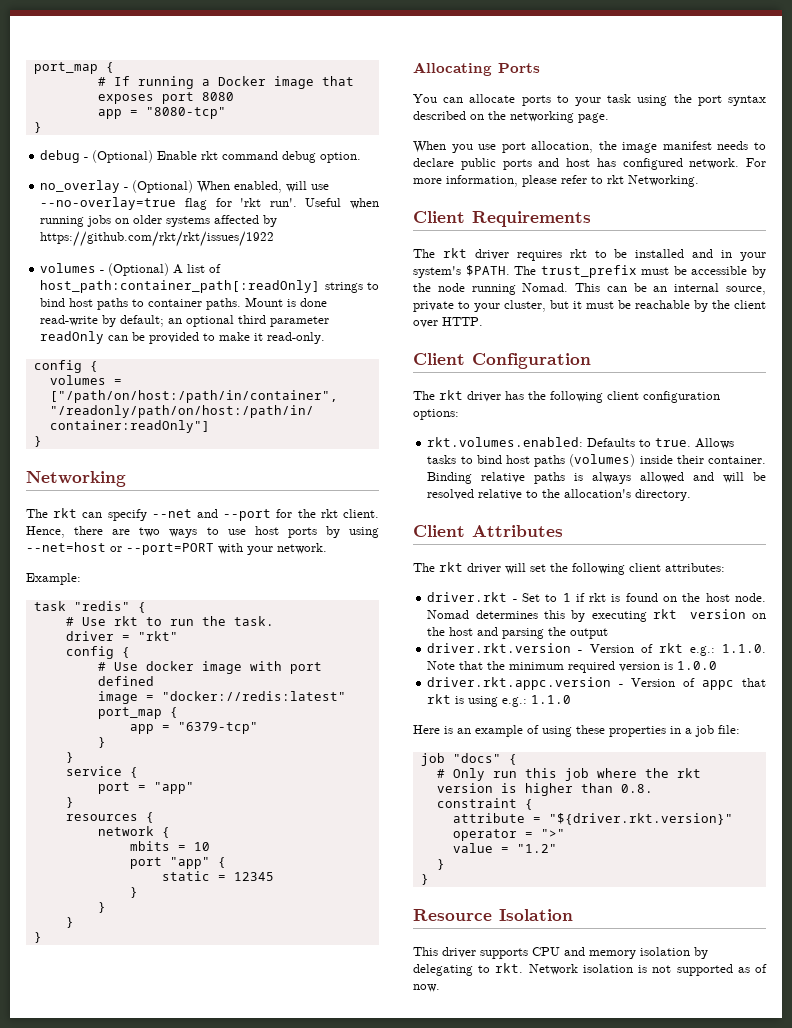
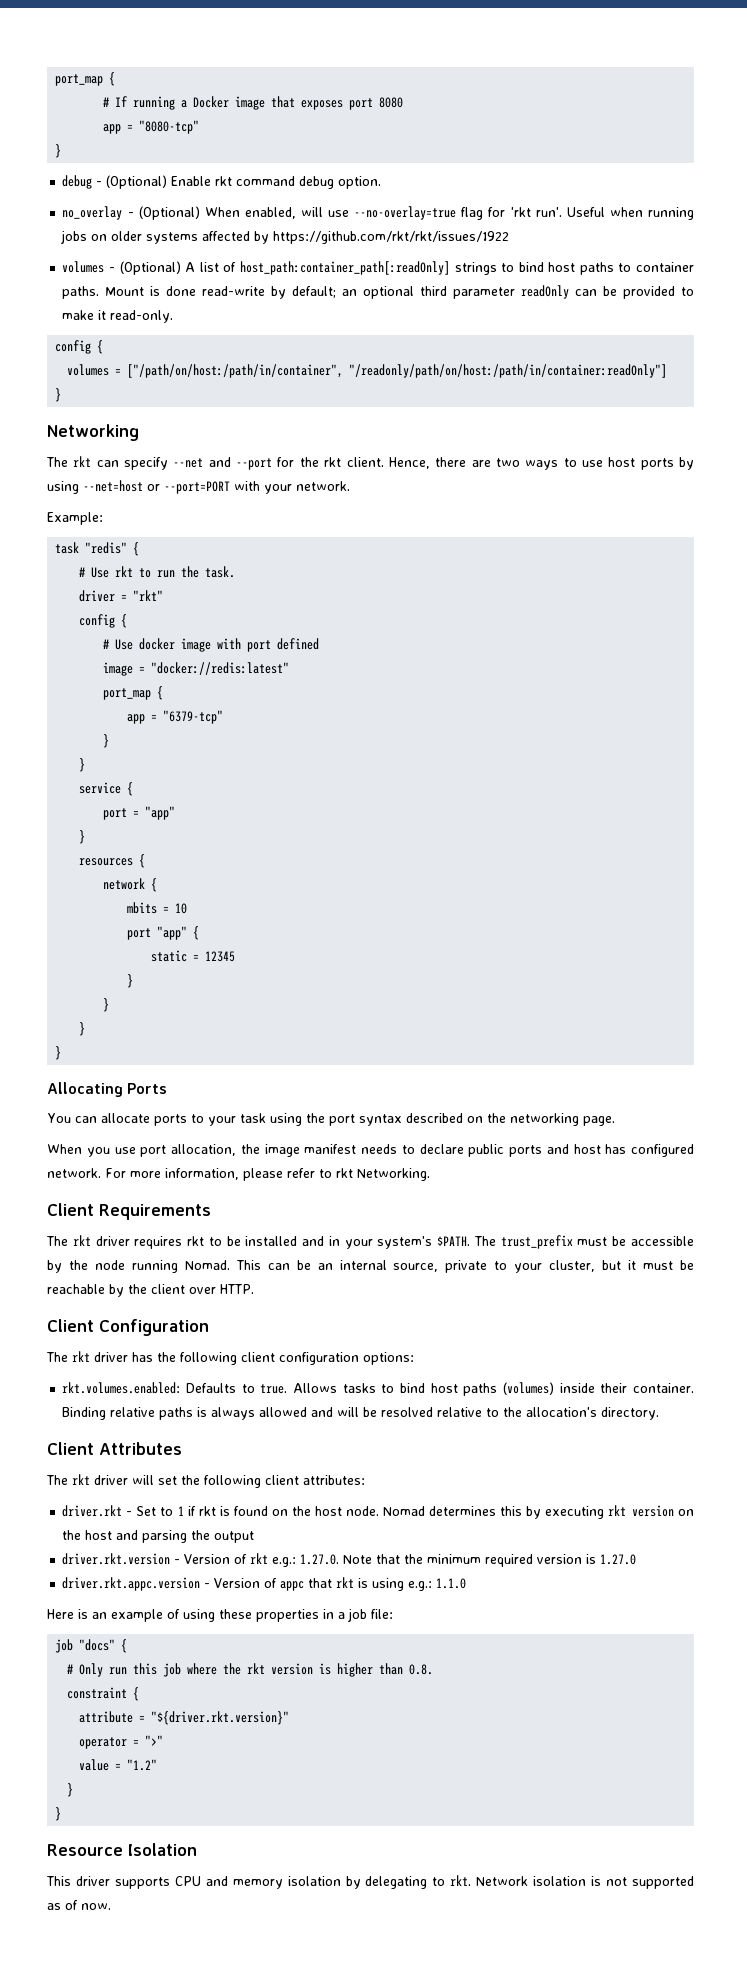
- driver.rkt.version - Version of rkt e.g.: 1.1.0. Note that the minimum required version is 1.0.0
+ driver.rkt.version - Version of rkt e.g.: 1.27.0. Note that the minimum required version is 1.27.0

